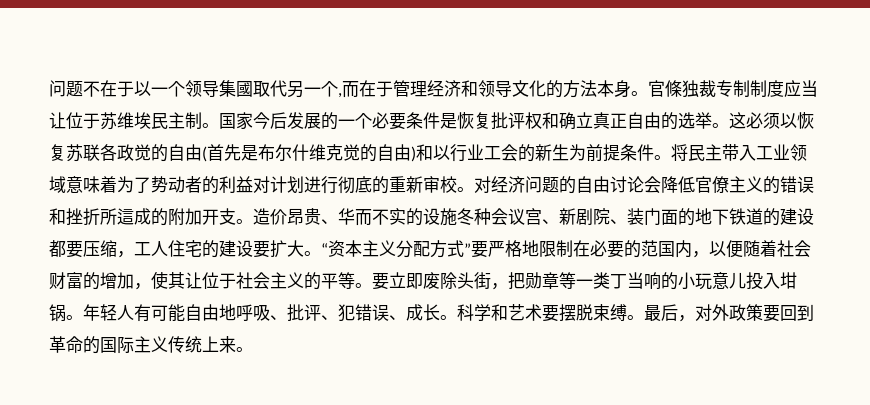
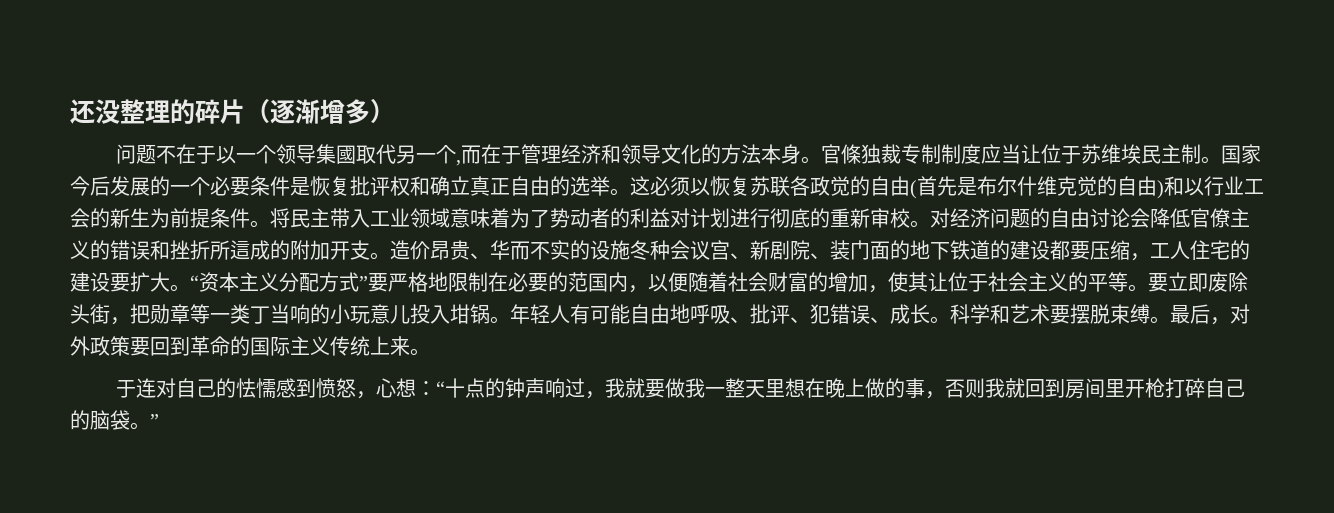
+ 还没整理的碎片（逐渐增多）
+ 于连对自己的怯懦感到愤怒，心想：“十点的钟声响过，我就要做我一整天里想在晚上做的事，否则我就回到房间里开枪打碎自己的脑袋。”

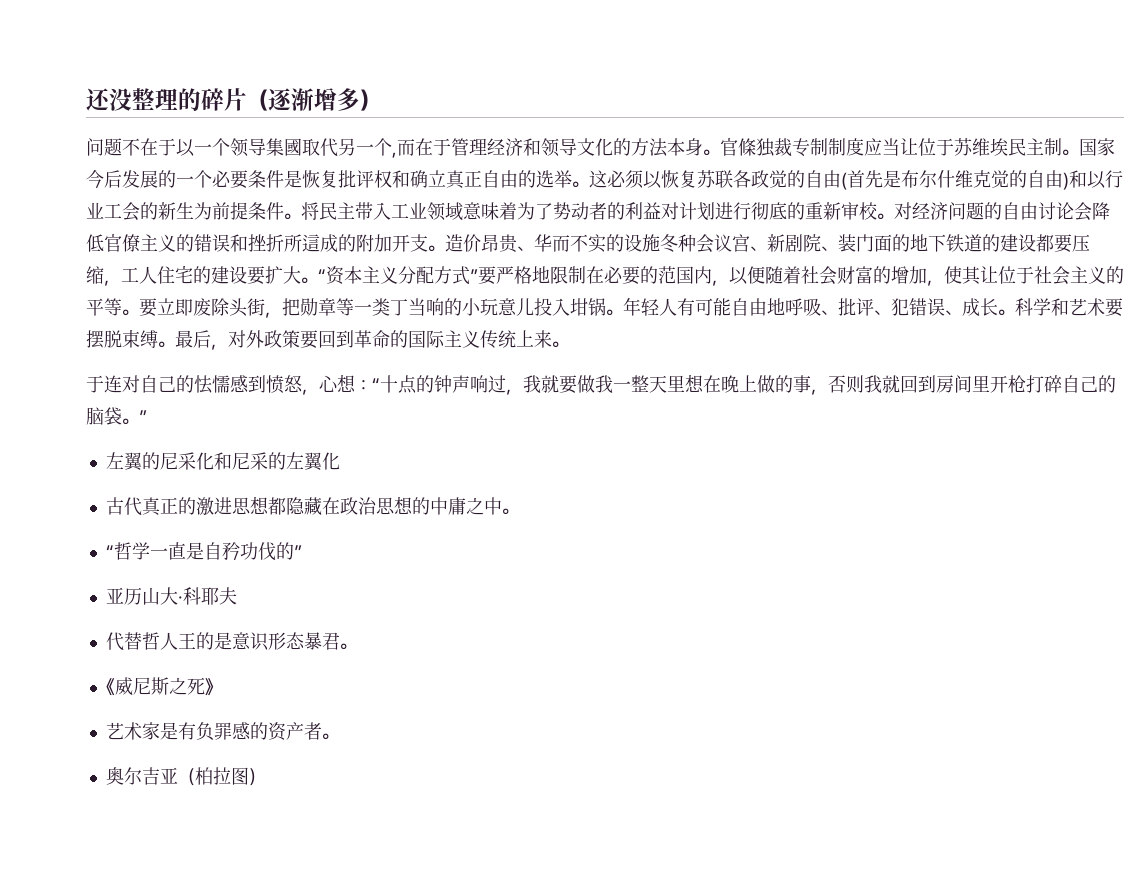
+ 左翼的尼采化和尼采的左翼化
+ 古代真正的激进思想都隐藏在政治思想的中庸之中。
+ “哲学一直是自矜功伐的”
+ 亚历山大·科耶夫
+ 代替哲人王的是意识形态暴君。
+ 《威尼斯之死》
+ 艺术家是有负罪感的资产者。
+ 奥尔吉亚（柏拉图）

